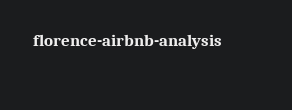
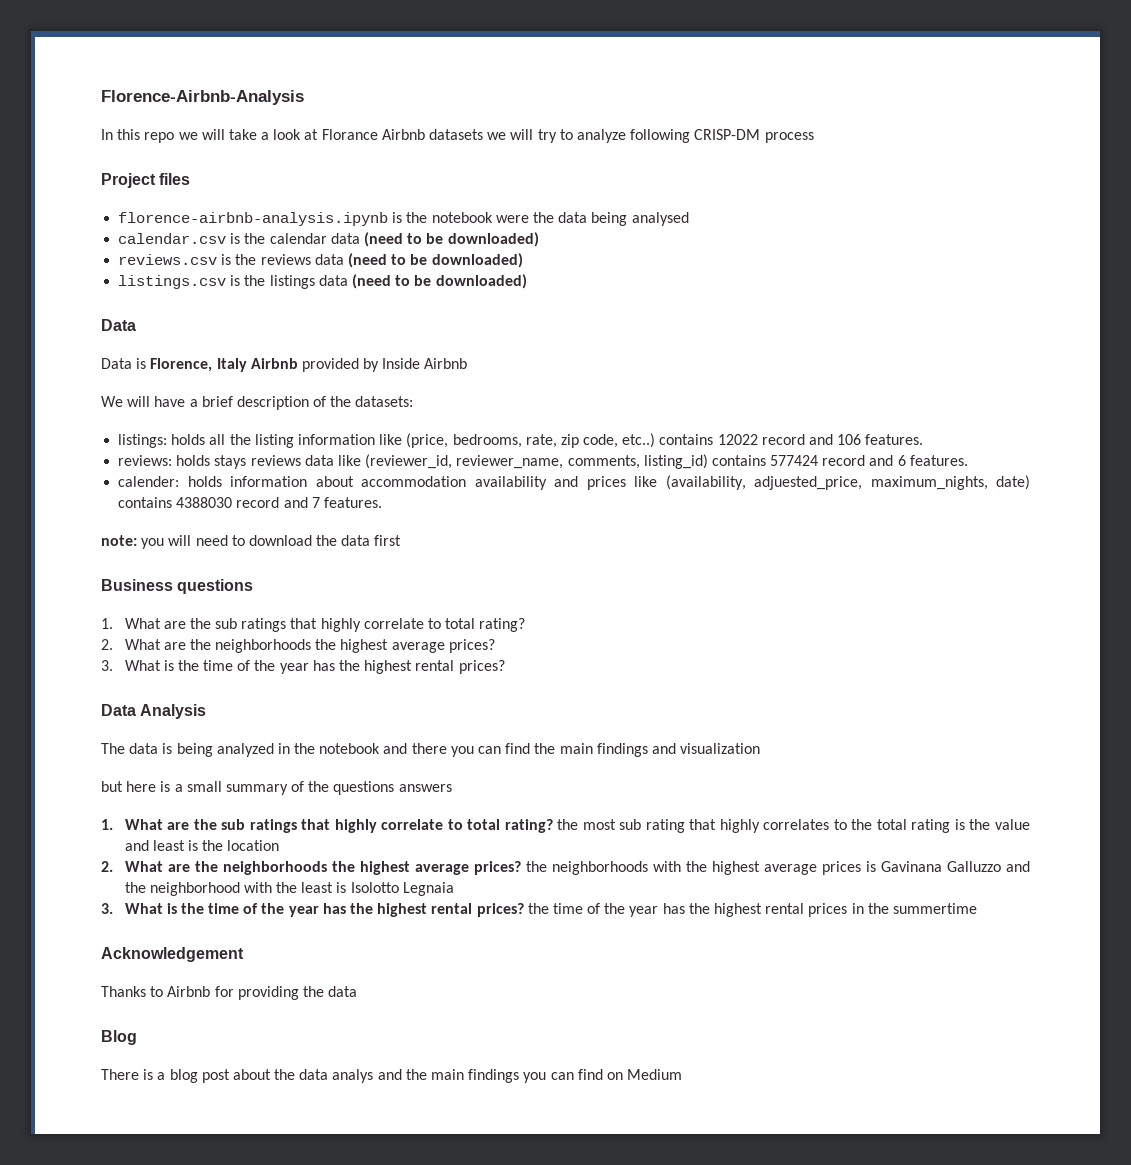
- florence-airbnb-analysis
+ Florence-Airbnb-Analysis
+ In this repo we will take a look at Florance Airbnb datasets we will try to analyze following CRISP-DM process
+ Project files
+ florence-airbnb-analysis.ipynb is the notebook were the data being analysed
+ calendar.csv is the calendar data (need to be downloaded)
+ reviews.csv is the reviews data (need to be downloaded)
+ listings.csv is the listings data (need to be downloaded)
+ Data
+ Data is Florence, Italy Airbnb provided by Inside Airbnb
+ We will have a brief description of the datasets:
+ listings: holds all the listing information like (price, bedrooms, rate, zip code, etc..) contains 12022 record and 106 features.
+ reviews: holds stays reviews data like (reviewer_id, reviewer_name, comments, listing_id) contains 577424 record and 6 features.
+ calender: holds information about accommodation availability and prices like (availability, adjuested_price, maximum_nights, date) contains 4388030 record and 7 features.
+ note: you will need to download the data first
+ Business questions
+ 1. What are the sub ratings that highly correlate to total rating?
+ 2. What are the neighborhoods the highest average prices?
+ 3. What is the time of the year has the highest rental prices?
+ Data Analysis
+ The data is being analyzed in the notebook and there you can find the main findings and visualization
+ but here is a small summary of the questions answers
+ 1. What are the sub ratings that highly correlate to total rating? the most sub rating that highly correlates to the total rating is the value and least is the location
+ 2. What are the neighborhoods the highest average prices? the neighborhoods with the highest average prices is Gavinana Galluzzo and the neighborhood with the least is Isolotto Legnaia
+ 3. What is the time of the year has the highest rental prices? the time of the year has the highest rental prices in the summertime
+ Acknowledgement
+ Thanks to Airbnb for providing the data
+ Blog
+ There is a blog post about the data analys and the main findings you can find on Medium

